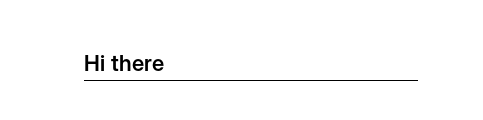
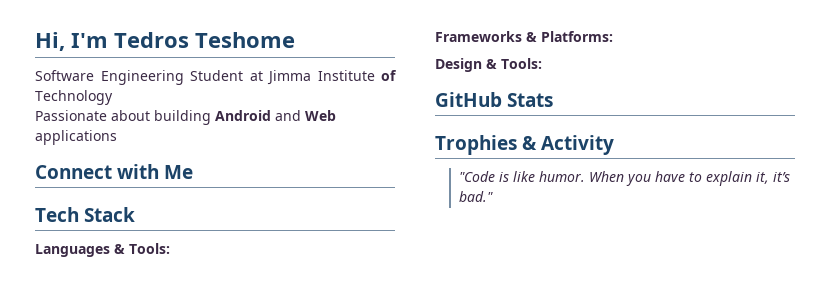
- Hi there
+ Hi, I'm Tedros Teshome
+ Software Engineering Student at Jimma Institute of Technology
+ Passionate about building Android and Web applications
+ Connect with Me
+ Tech Stack
+ Languages & Tools:
+ Frameworks & Platforms:
+ Design & Tools:
+ GitHub Stats
+ Trophies & Activity
+ "Code is like humor. When you have to explain it, it’s bad."

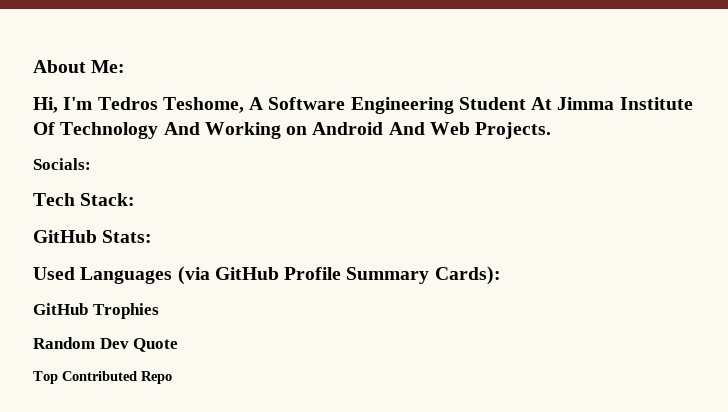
+ About Me:
- Hi, I'm Tedros Teshome
- Software Engineering Student at Jimma Institute of Technology
- Passionate about building Android and Web applications
- Connect with Me
- Tech Stack
- Languages & Tools:
- Frameworks & Platforms:
- Design & Tools:
- GitHub Stats
- Trophies & Activity
- "Code is like humor. When you have to explain it, it’s bad."
+ Hi, I'm Tedros Teshome, A Software Engineering Student At Jimma Institute Of Technology And Working on Android And Web Projects.
+ Socials:
+ Tech Stack:
+ GitHub Stats:
+ Used Languages (via GitHub Profile Summary Cards):
+ GitHub Trophies
+ Random Dev Quote
+ Top Contributed Repo

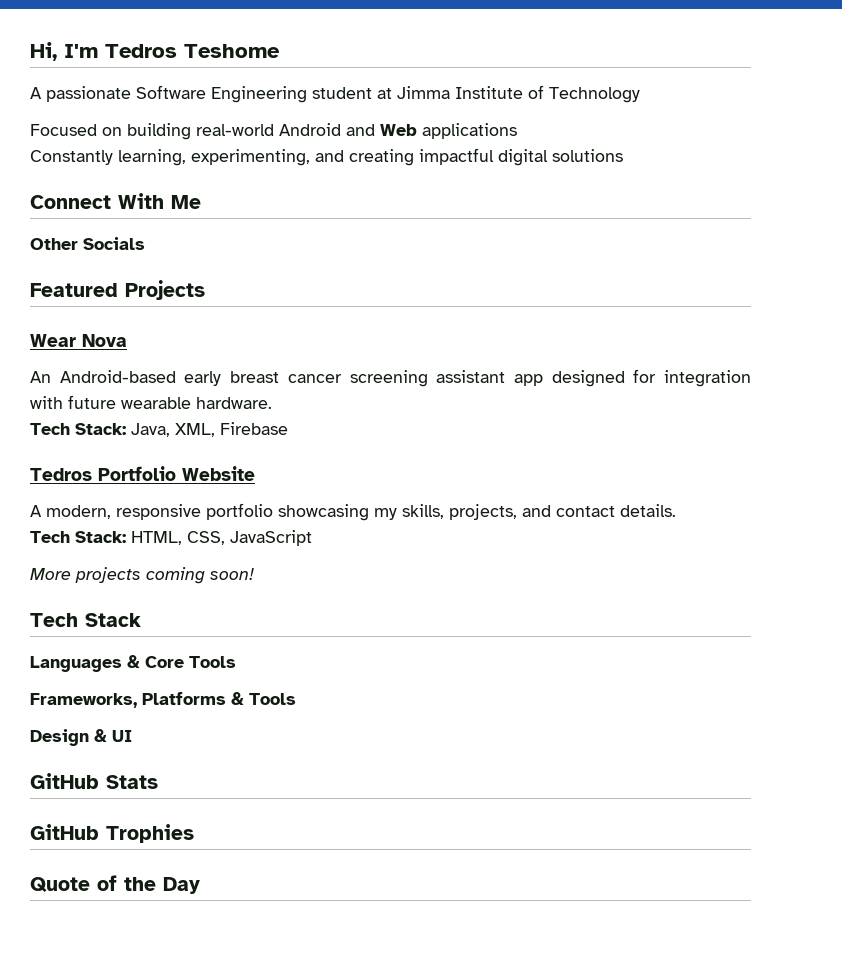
- About Me:
- Hi, I'm Tedros Teshome, A Software Engineering Student At Jimma Institute Of Technology And Working on Android And Web Projects.
- Socials:
- Tech Stack:
- GitHub Stats:
- Used Languages (via GitHub Profile Summary Cards):
+ Hi, I'm Tedros Teshome
+ A passionate Software Engineering student at Jimma Institute of Technology
+ Focused on building real-world Android and Web applications
+ Constantly learning, experimenting, and creating impactful digital solutions
+ Connect With Me
+ Other Socials
+ Featured Projects
+ Wear Nova
+ An Android-based early breast cancer screening assistant app designed for integration with future wearable hardware.
+ Tech Stack: Java, XML, Firebase
+ Tedros Portfolio Website
+ A modern, responsive portfolio showcasing my skills, projects, and contact details.
+ Tech Stack: HTML, CSS, JavaScript
+ More projects coming soon!
+ Tech Stack
+ Languages & Core Tools
+ Frameworks, Platforms & Tools
+ Design & UI
+ GitHub Stats
- Random Dev Quote
- Top Contributed Repo
+ Quote of the Day

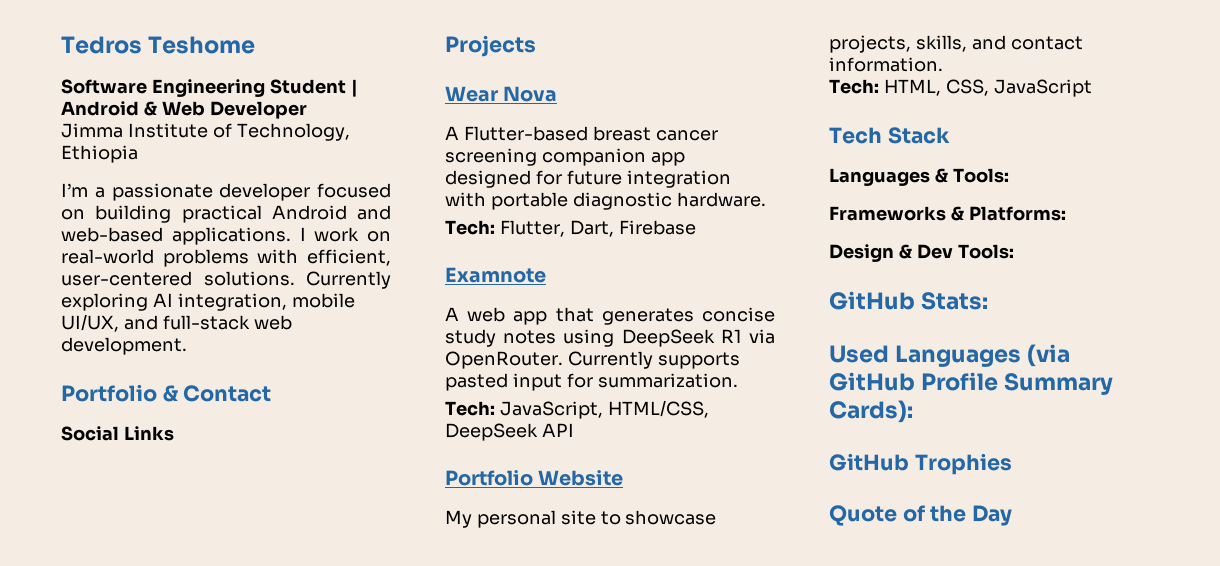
- Hi, I'm Tedros Teshome
+ Tedros Teshome
- A passionate Software Engineering student at Jimma Institute of Technology
- Focused on building real-world Android and Web applications
- Constantly learning, experimenting, and creating impactful digital solutions
- Connect With Me
- Other Socials
- Featured Projects
+ Software Engineering Student | Android & Web Developer
+ Jimma Institute of Technology, Ethiopia
+ I’m a passionate developer focused on building practical Android and web-based applications. I work on real-world problems with efficient, user-centered solutions. Currently exploring AI integration, mobile UI/UX, and full-stack web development.
+ Portfolio & Contact
+ Social Links
+ Projects
- An Android-based early breast cancer screening assistant app designed for integration with future wearable hardware.
+ A Flutter-based breast cancer screening companion app designed for future integration with portable diagnostic hardware.
- Tech Stack: Java, XML, Firebase
- Tedros Portfolio Website
- A modern, responsive portfolio showcasing my skills, projects, and contact details.
- Tech Stack: HTML, CSS, JavaScript
+ Tech: Flutter, Dart, Firebase
+ Examnote
+ A web app that generates concise study notes using DeepSeek R1 via OpenRouter. Currently supports pasted input for summarization.
+ Tech: JavaScript, HTML/CSS, DeepSeek API
+ Portfolio Website
+ My personal site to showcase projects, skills, and contact information.
+ Tech: HTML, CSS, JavaScript
- More projects coming soon!
- Languages & Core Tools
- Frameworks, Platforms & Tools
+ Languages & Tools:
+ Frameworks & Platforms:
- Design & UI
- GitHub Stats
+ Design & Dev Tools:
+ GitHub Stats:
+ Used Languages (via GitHub Profile Summary Cards):

